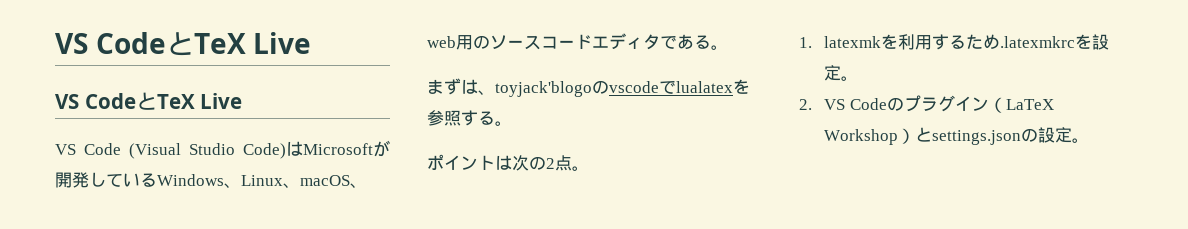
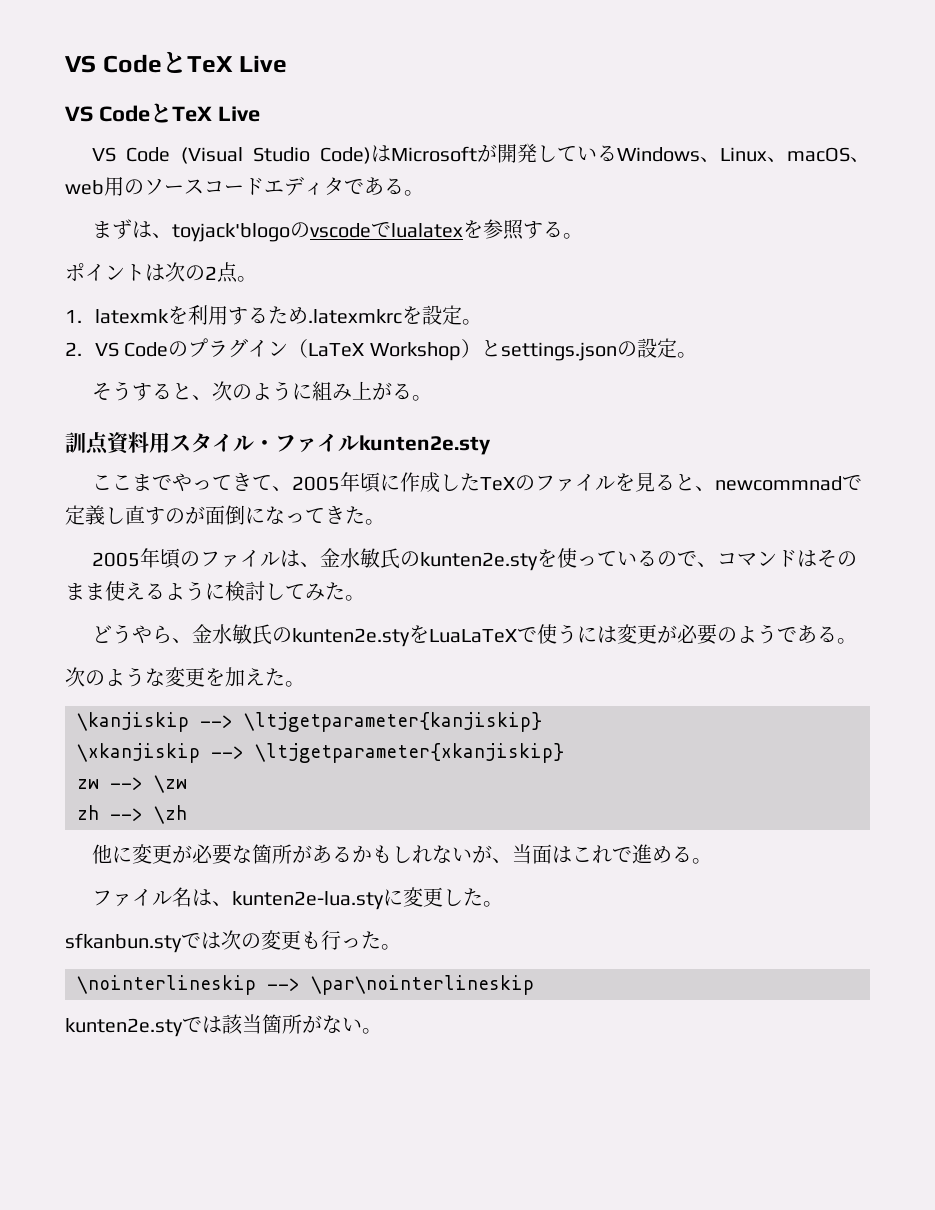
+ そうすると、次のように組み上がる。
+ 訓点資料用スタイル・ファイルkunten2e.sty
+ ここまでやってきて、2005年頃に作成したTeXのファイルを見ると、newcommnadで定義し直すのが面倒になってきた。
+ 2005年頃のファイルは、金水敏氏のkunten2e.styを使っているので、コマンドはそのまま使えるように検討してみた。
+ どうやら、金水敏氏のkunten2e.styをLuaLaTeXで使うには変更が必要のようである。
+ 次のような変更を加えた。
+ \kanjiskip --> \ltjgetparameter{kanjiskip}
+ \xkanjiskip --> \ltjgetparameter{xkanjiskip}
+ zw --> \zw
+ zh --> \zh
+ 他に変更が必要な箇所があるかもしれないが、当面はこれで進める。
+ ファイル名は、kunten2e-lua.styに変更した。
+ sfkanbun.styでは次の変更も行った。
+ \nointerlineskip --> \par\nointerlineskip
+ kunten2e.styでは該当箇所がない。

